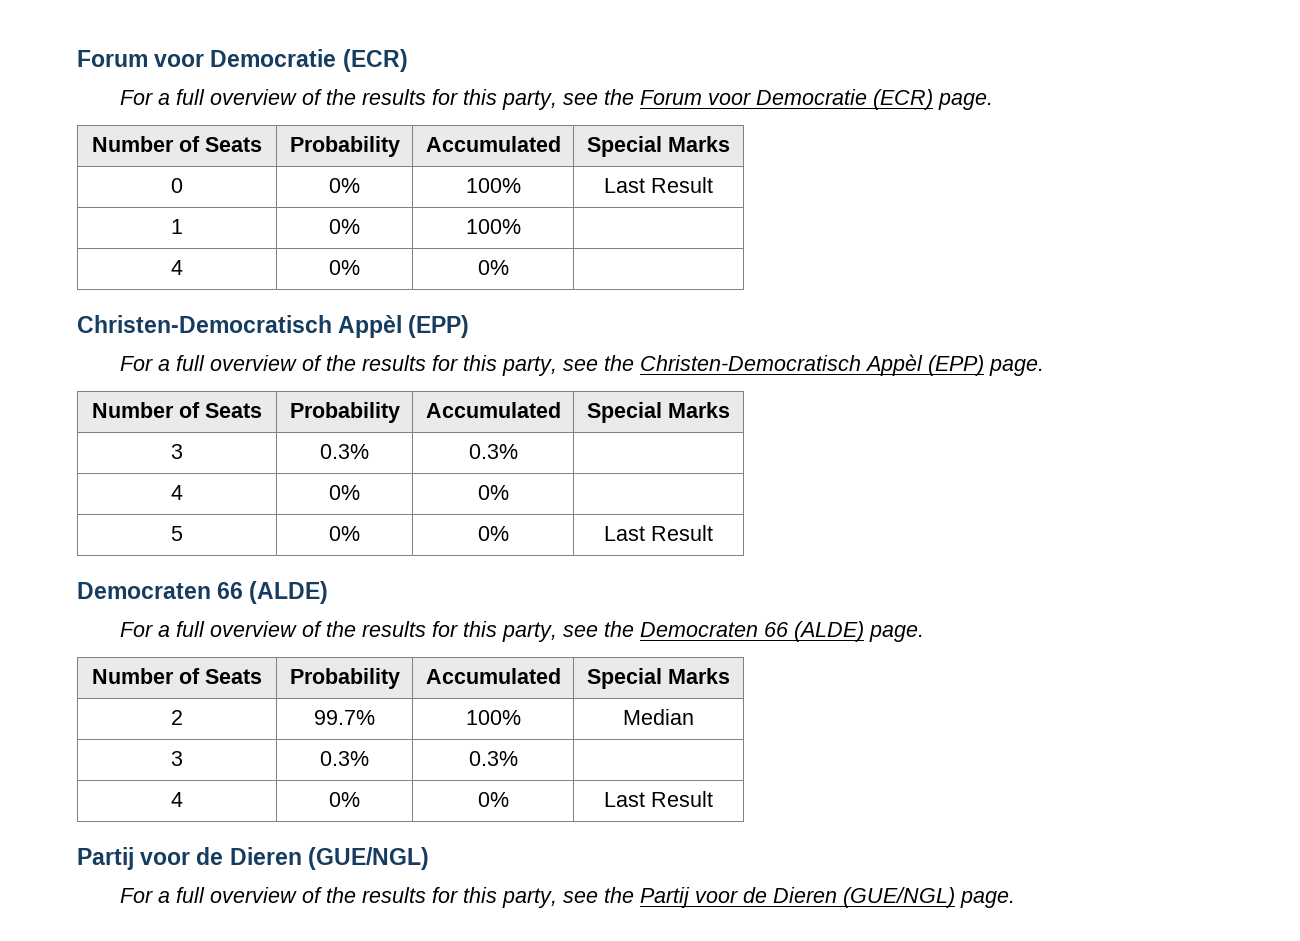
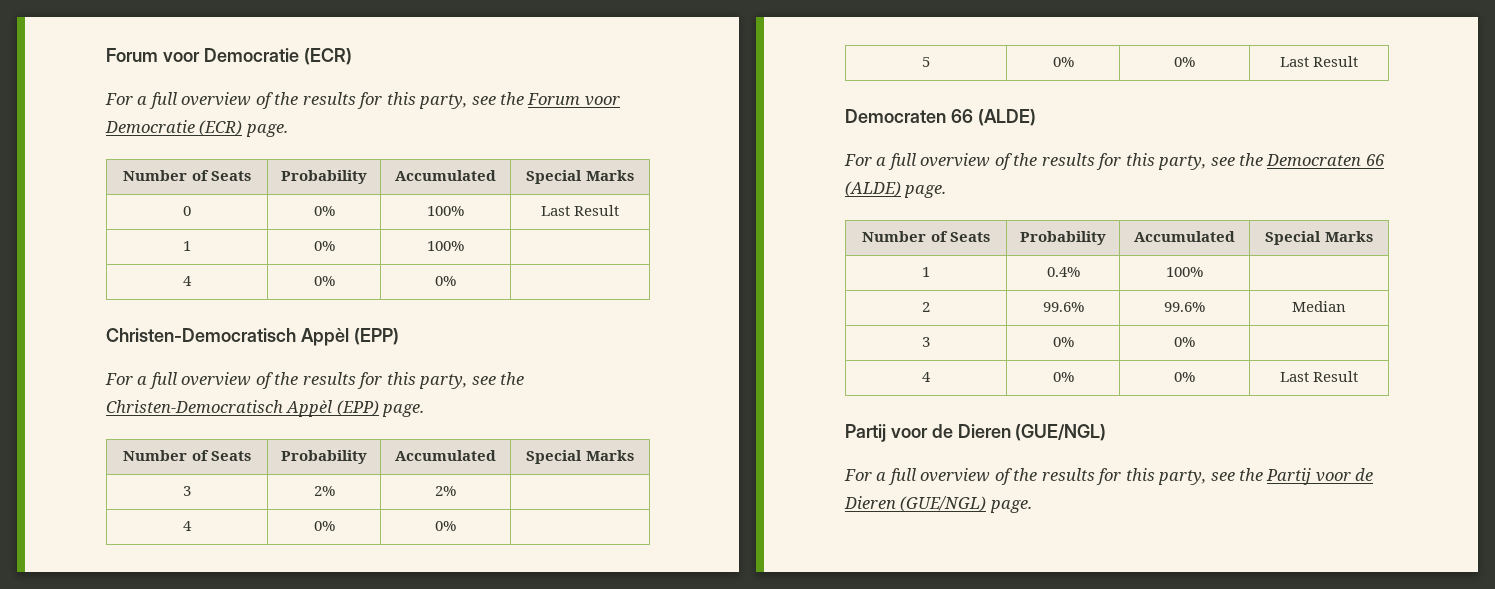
  For a full overview of the results for this party, see the Christen-Democratisch Appèl (EPP) page.
  Number of Seats | Probability | Accumulated | Special Marks
- 3 | 0.3% | 0.3% |
+ 3 | 2% | 2% |
+ 1 | 0.4% | 100% |
- 2 | 99.7% | 100% | Median
- 3 | 0.3% | 0.3% |
+ 2 | 99.6% | 99.6% | Median
+ 3 | 0% | 0% |

